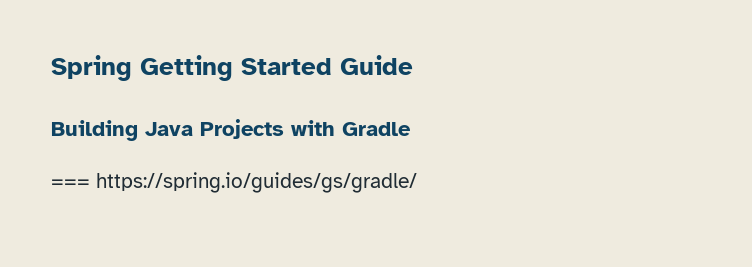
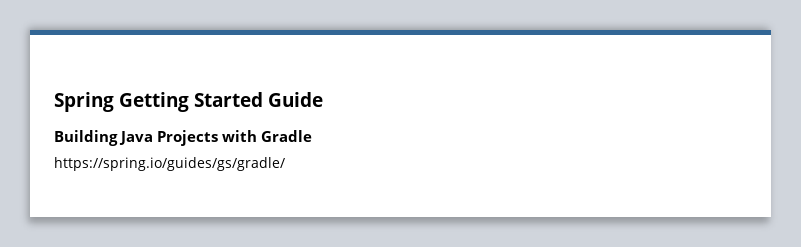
- === https://spring.io/guides/gs/gradle/
+ https://spring.io/guides/gs/gradle/

